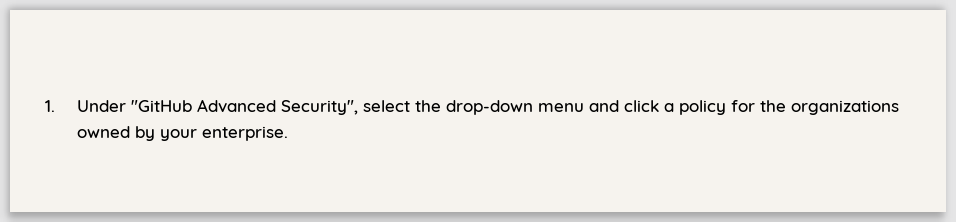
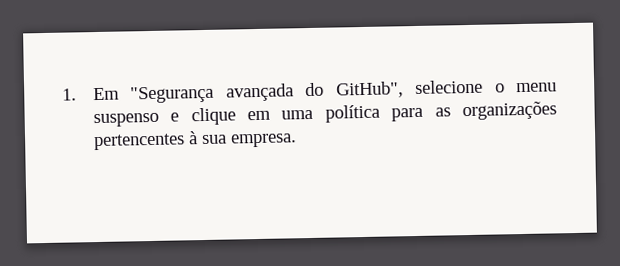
- 1. Under "GitHub Advanced Security", select the drop-down menu and click a policy for the organizations owned by your enterprise.
+ 1. Em "Segurança avançada do GitHub", selecione o menu suspenso e clique em uma política para as organizações pertencentes à sua empresa.

